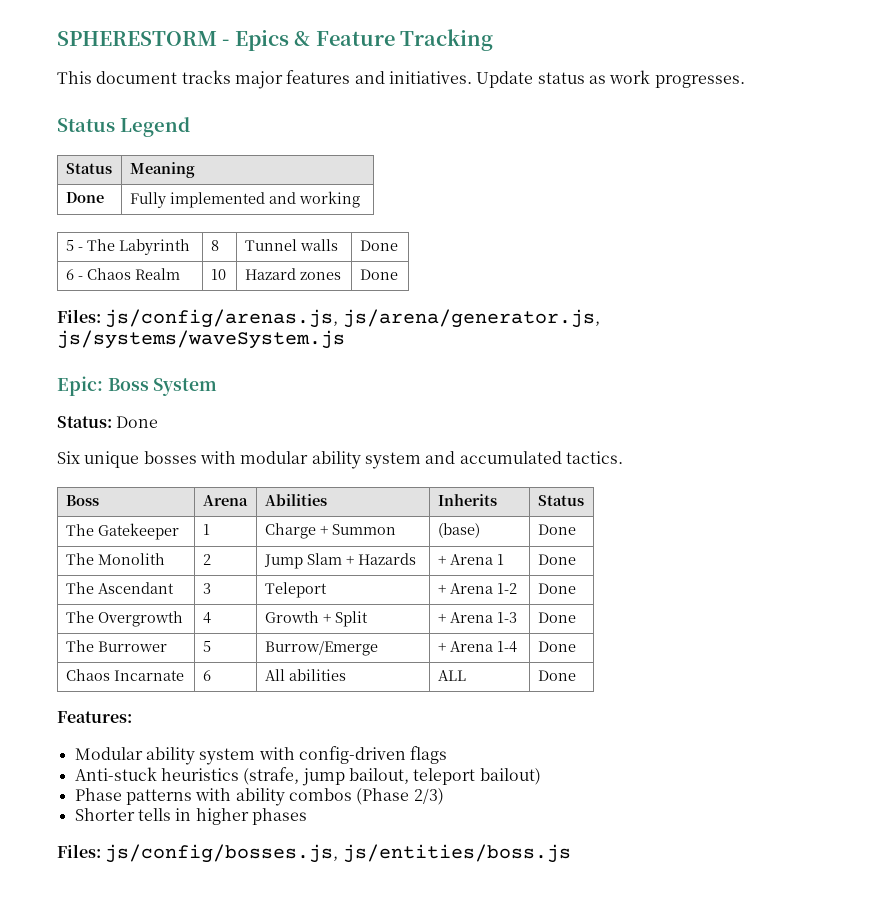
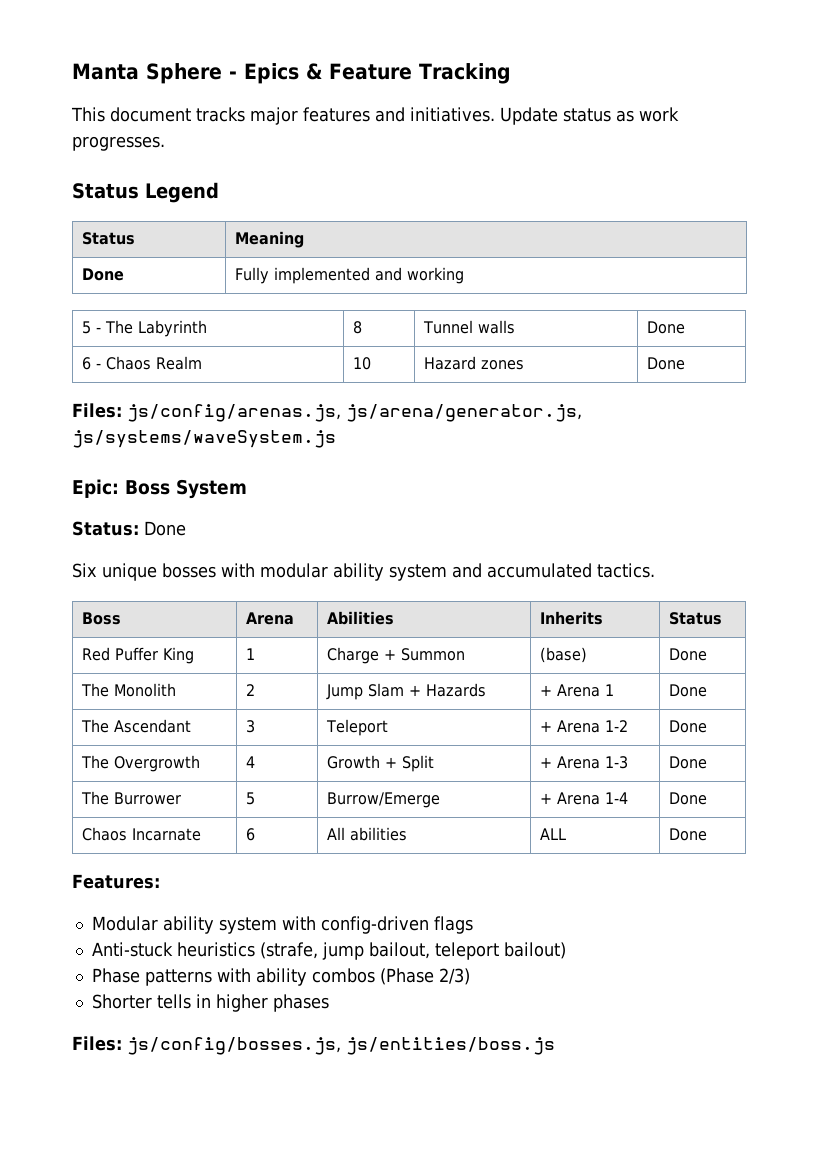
- SPHERESTORM - Epics & Feature Tracking
+ Manta Sphere - Epics & Feature Tracking
- The Gatekeeper | 1 | Charge + Summon | (base) | Done
+ Red Puffer King | 1 | Charge + Summon | (base) | Done

